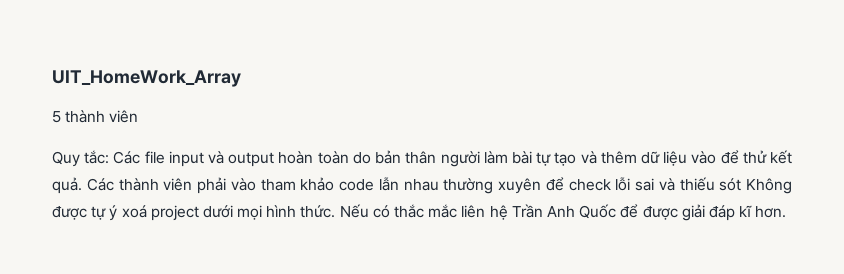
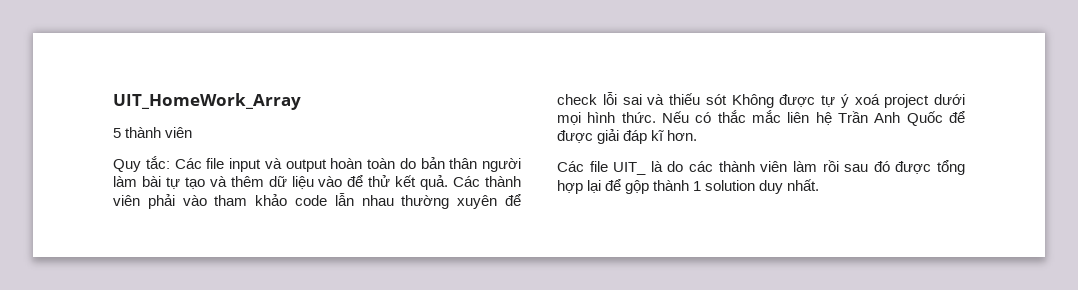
+ Các file UIT_ là do các thành viên làm rồi sau đó được tổng hợp lại để gộp thành 1 solution duy nhất.

